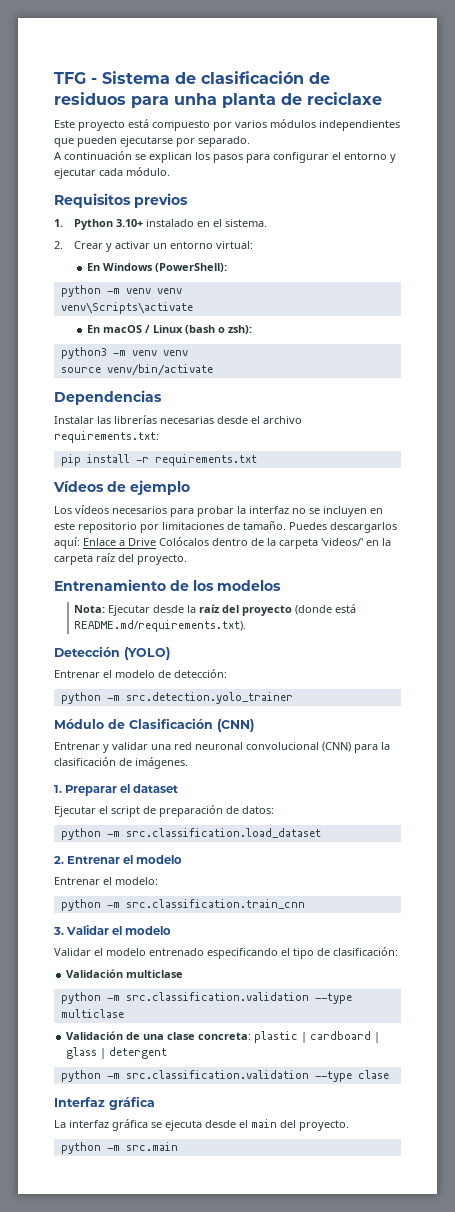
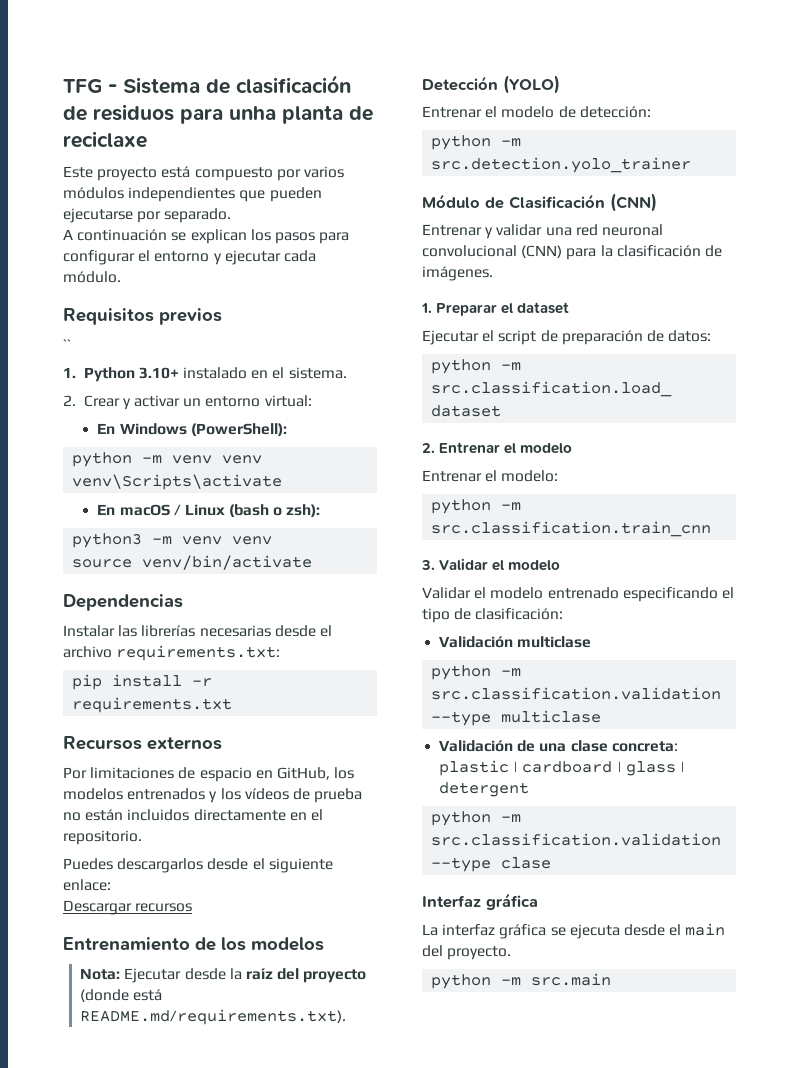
+ ``
- Vídeos de ejemplo
- Los vídeos necesarios para probar la interfaz no se incluyen en este repositorio por limitaciones de tamaño. Puedes descargarlos aquí: Enlace a Drive Colócalos dentro de la carpeta 'videos/' en la carpeta raíz del proyecto.
+ Recursos externos
+ Por limitaciones de espacio en GitHub, los modelos entrenados y los vídeos de prueba no están incluidos directamente en el repositorio.
+ Puedes descargarlos desde el siguiente enlace:
+ Descargar recursos

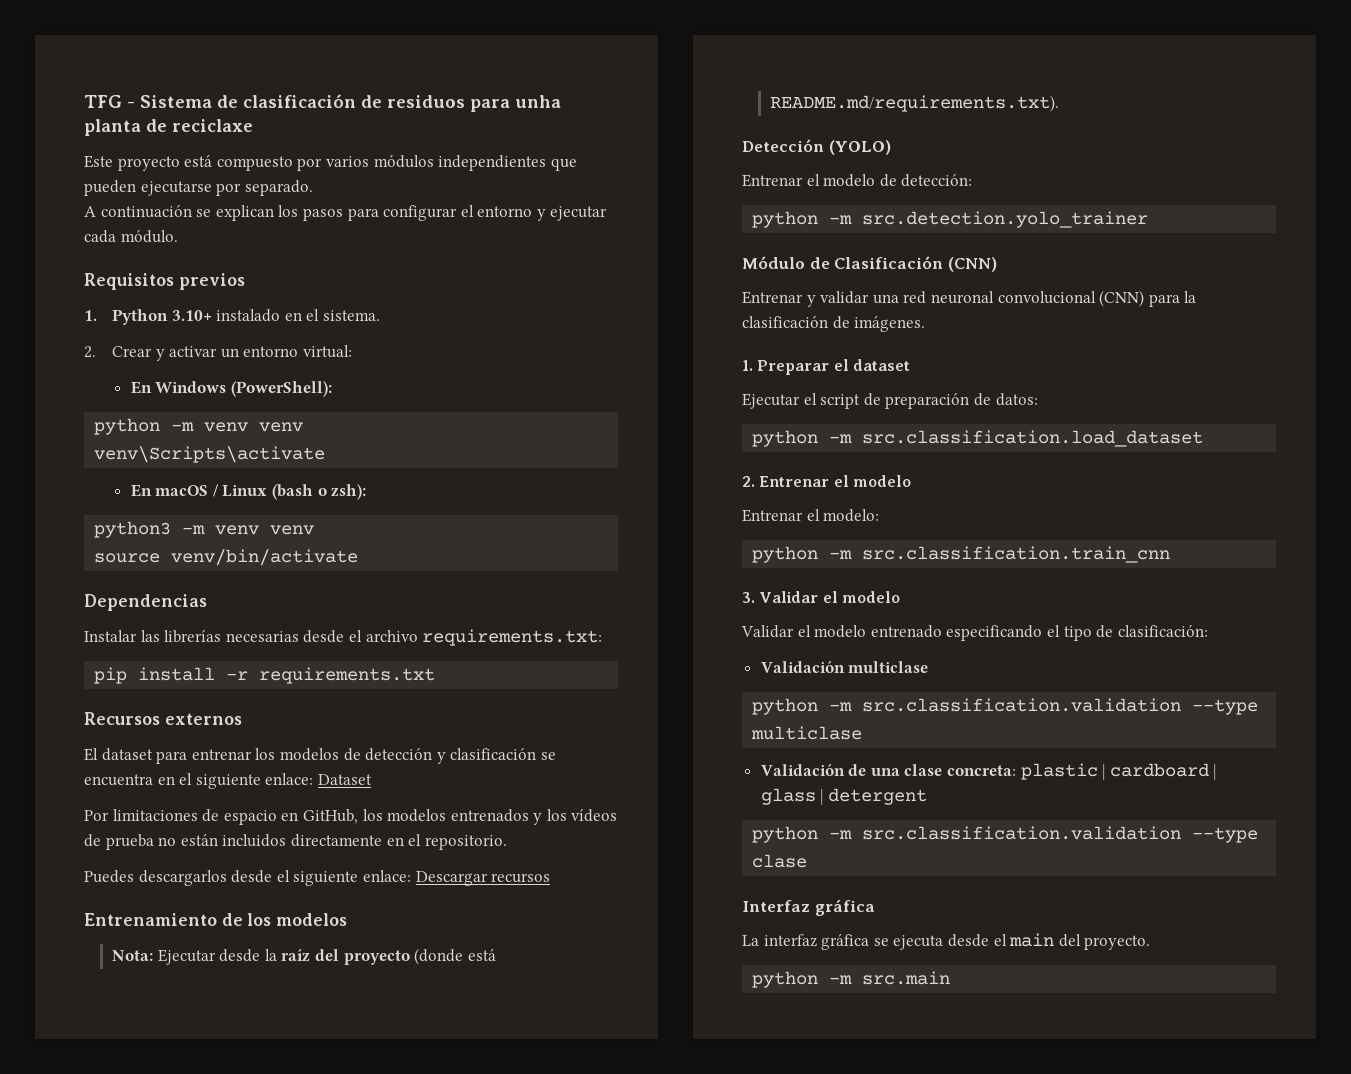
- ``
+ El dataset para entrenar los modelos de detección y clasificación se encuentra en el siguiente enlace: Dataset
- Puedes descargarlos desde el siguiente enlace:
- Descargar recursos
+ Puedes descargarlos desde el siguiente enlace: Descargar recursos

